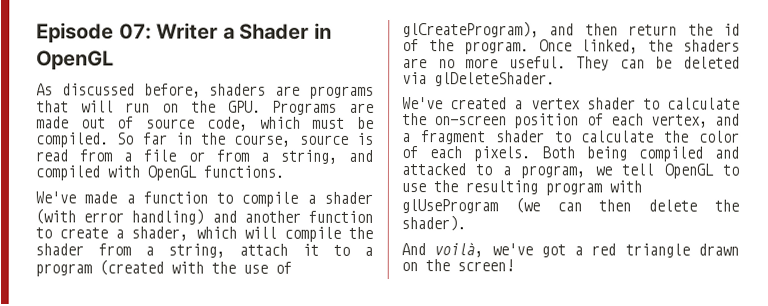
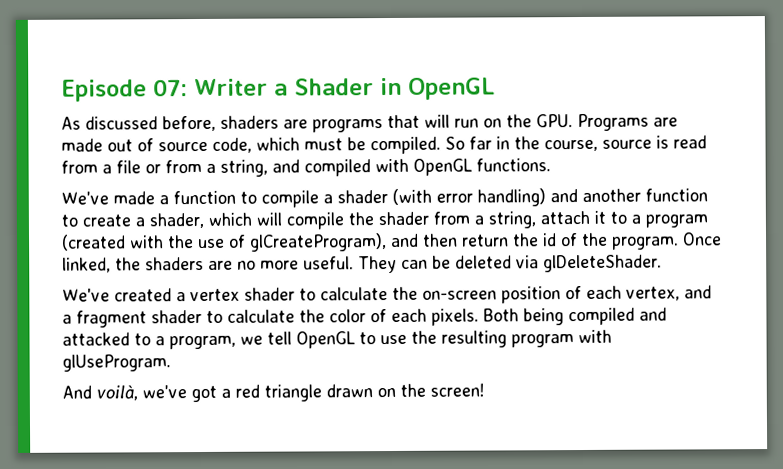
- Both being compiled and attacked to a program, we tell OpenGL to use the resulting program with glUseProgram (we can then delete the shader).
+ Both being compiled and attacked to a program, we tell OpenGL to use the resulting program with glUseProgram.

